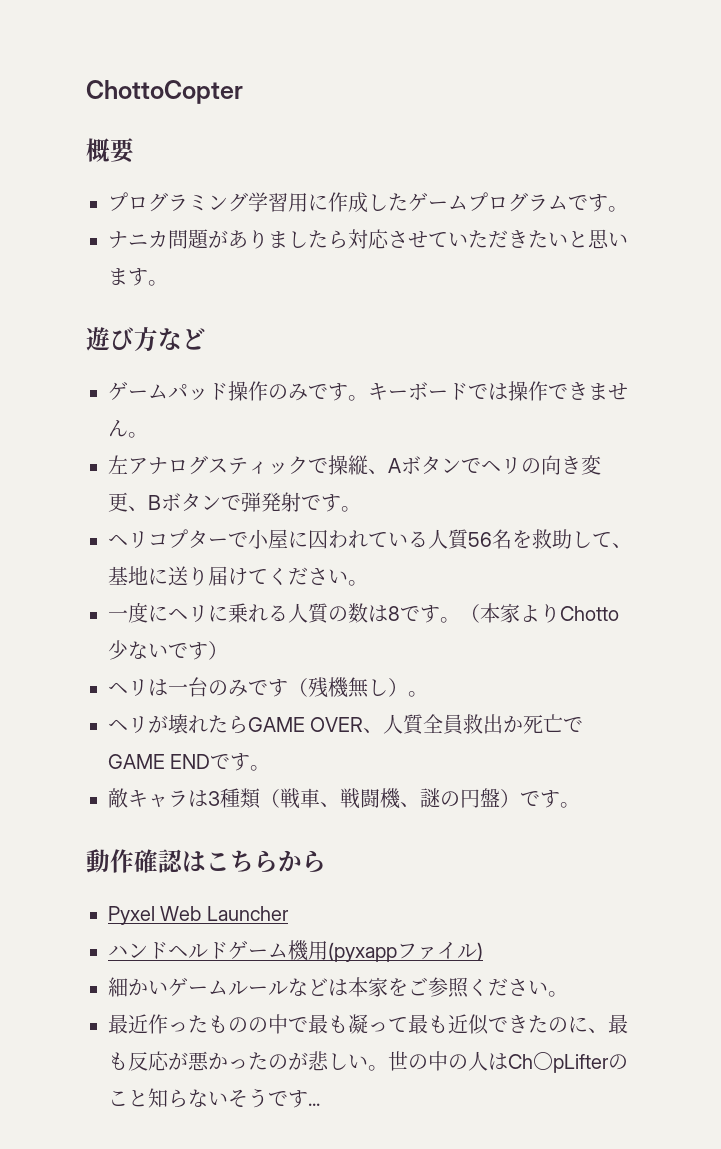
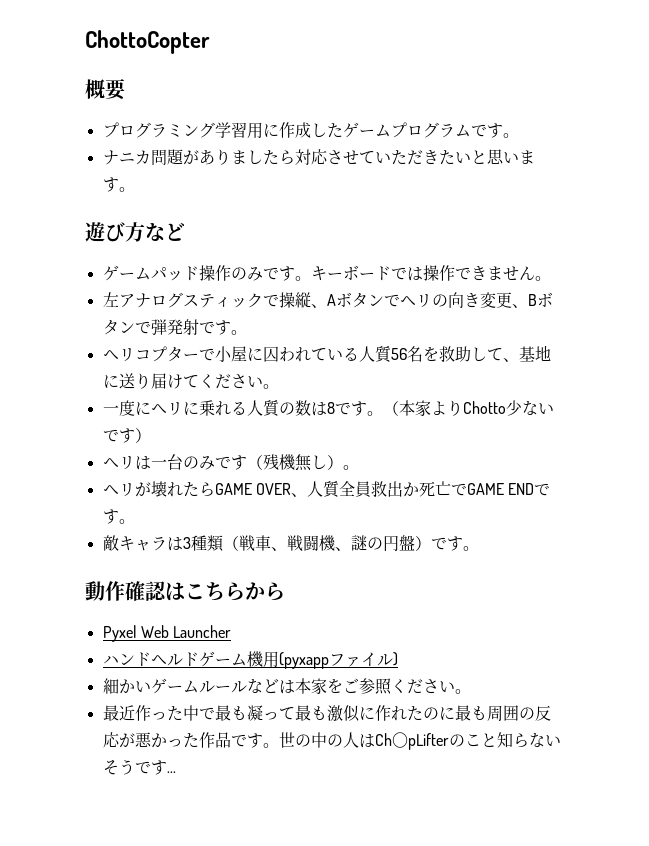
- 最近作ったものの中で最も凝って最も近似できたのに、最も反応が悪かったのが悲しい。
+ 最近作った中で最も凝って最も激似に作れたのに最も周囲の反応が悪かった作品です。

